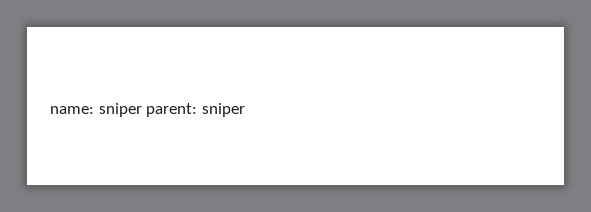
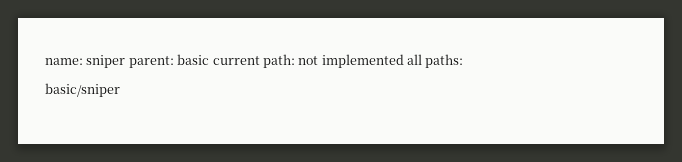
- name: sniper parent: sniper
+ name: sniper parent: basic current path: not implemented all paths:
+ basic/sniper

